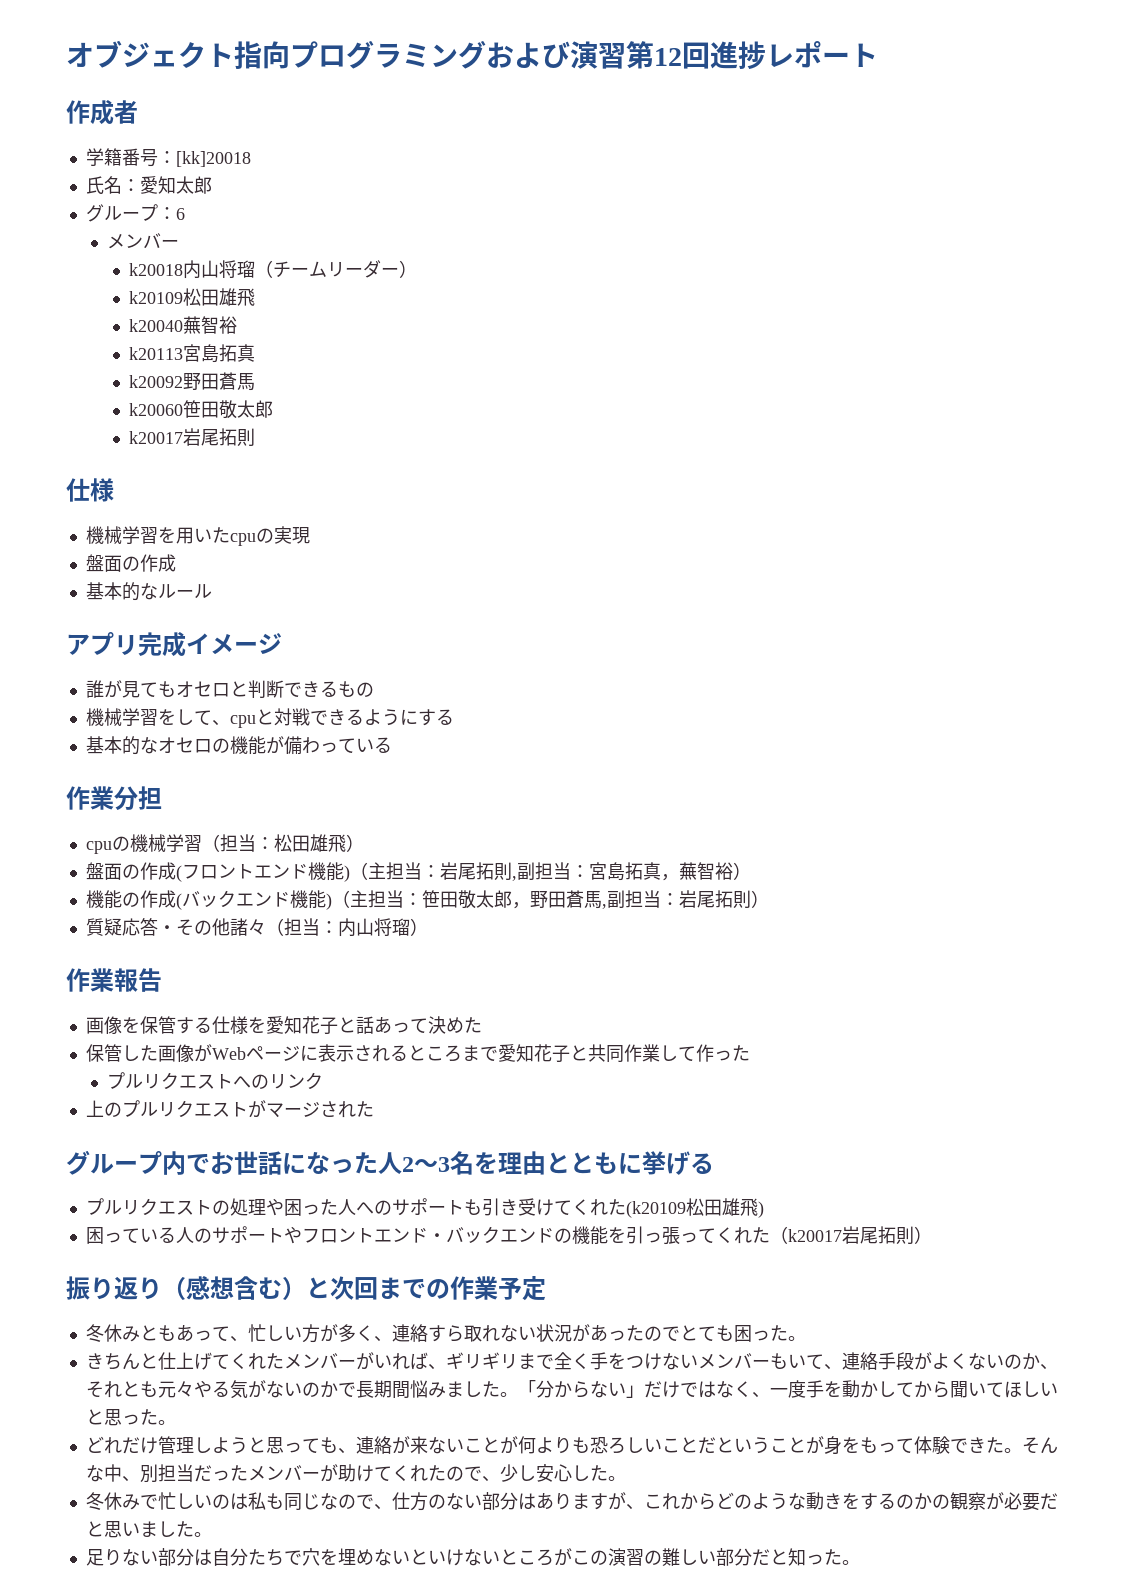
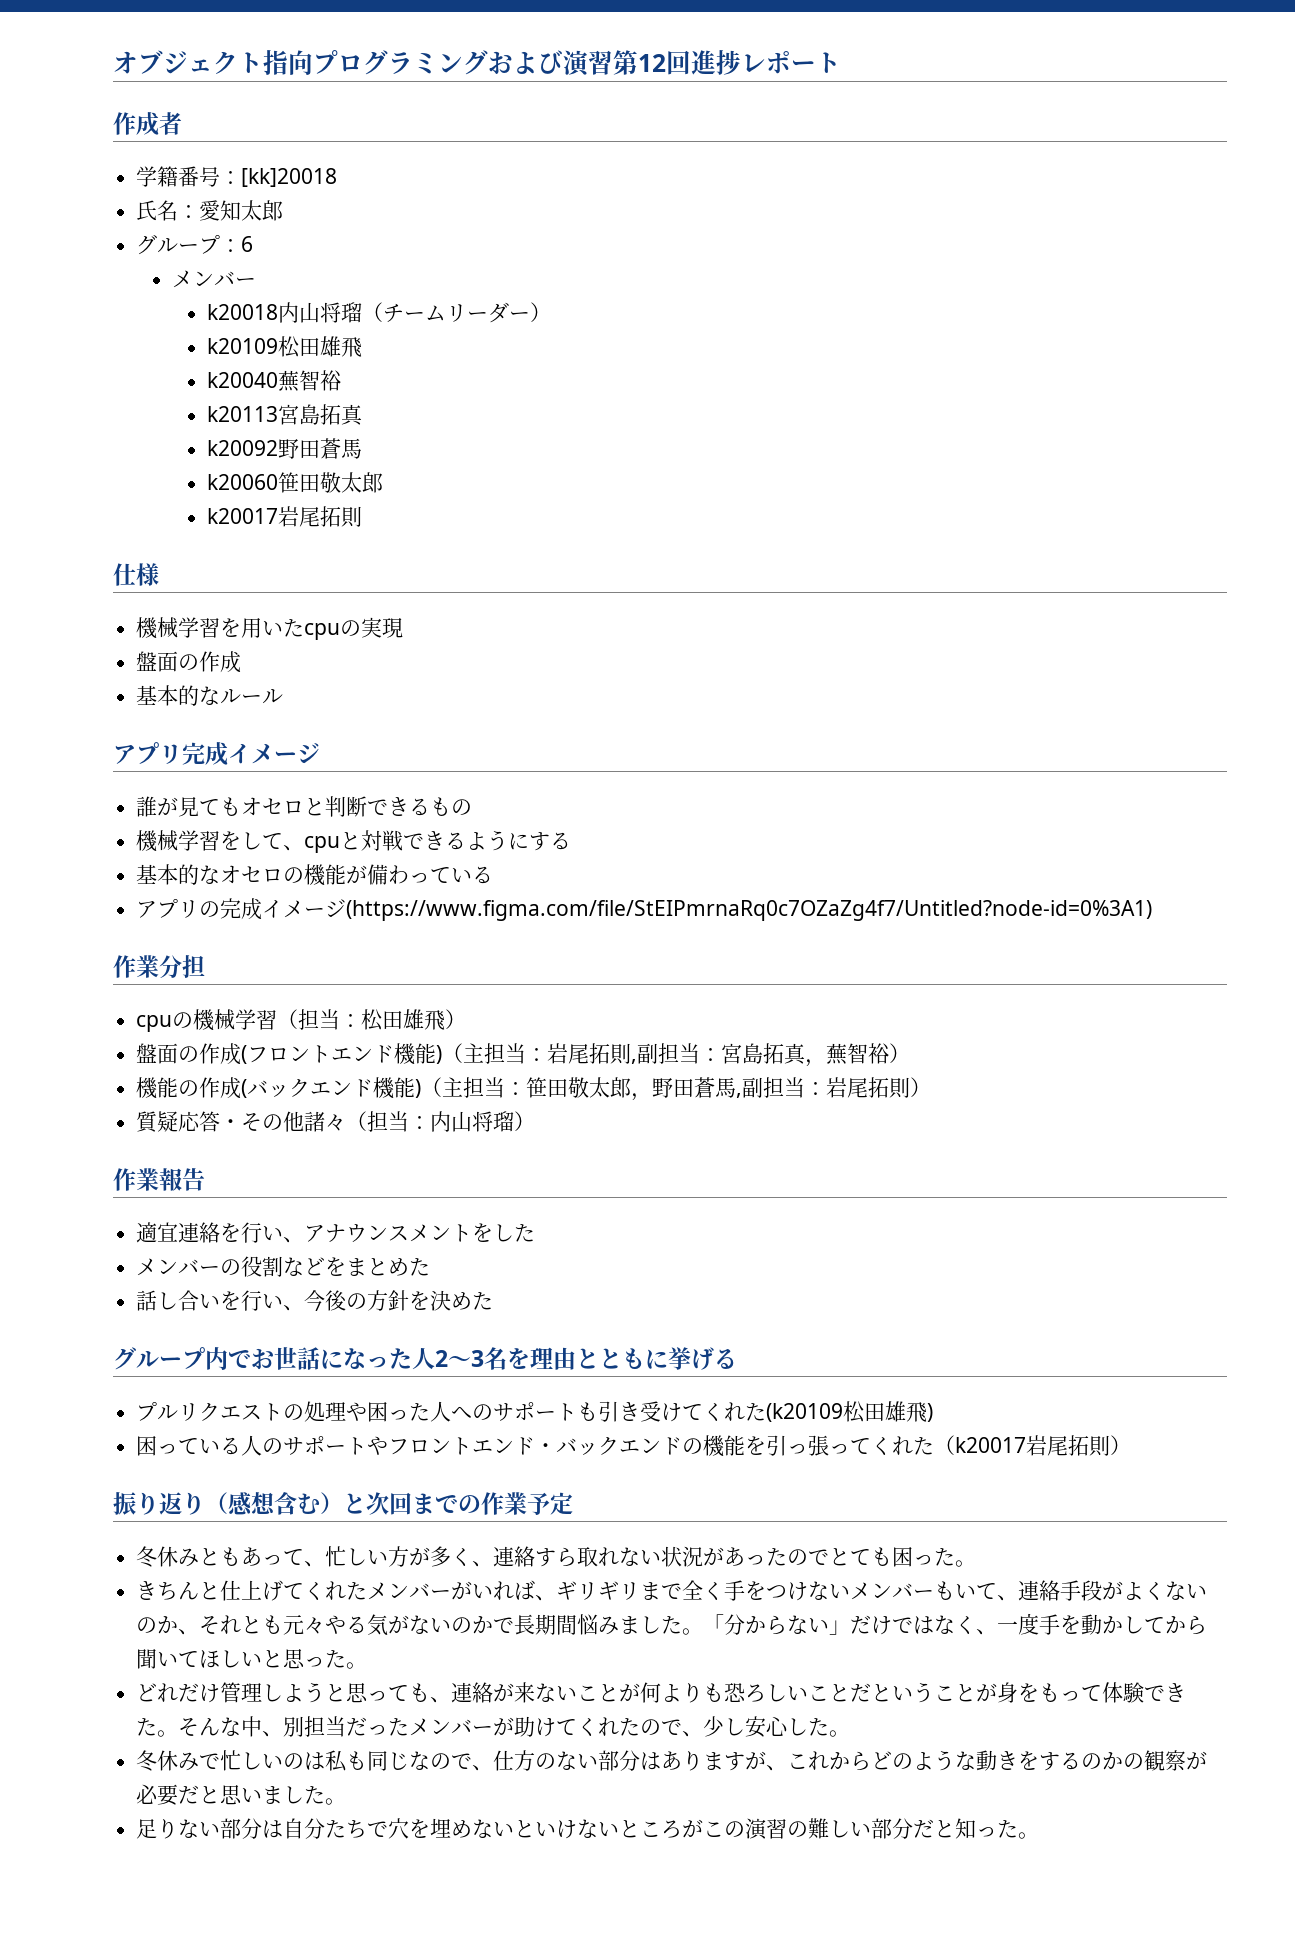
+ アプリの完成イメージ(https://www.figma.com/file/StEIPmrnaRq0c7OZaZg4f7/Untitled?node-id=0%3A1)
- 画像を保管する仕様を愛知花子と話あって決めた
- 保管した画像がWebページに表示されるところまで愛知花子と共同作業して作った
- プルリクエストへのリンク
- 上のプルリクエストがマージされた
+ 適宜連絡を行い、アナウンスメントをした
+ メンバーの役割などをまとめた
+ 話し合いを行い、今後の方針を決めた

